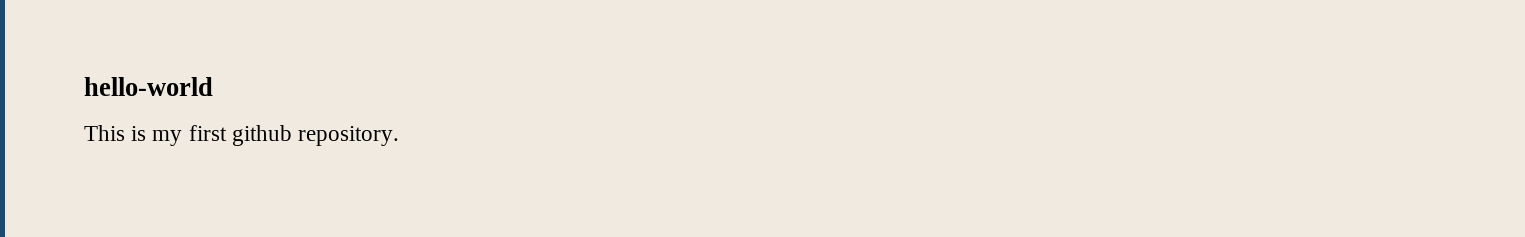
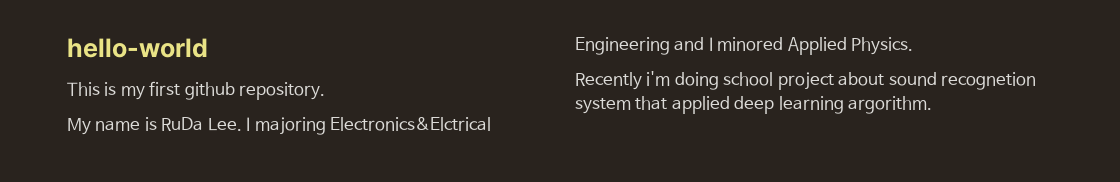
+ My name is RuDa Lee. I majoring Electronics&Elctrical Engineering and I minored Applied Physics.
+ Recently i'm doing school project about sound recognetion system that applied deep learning argorithm.

